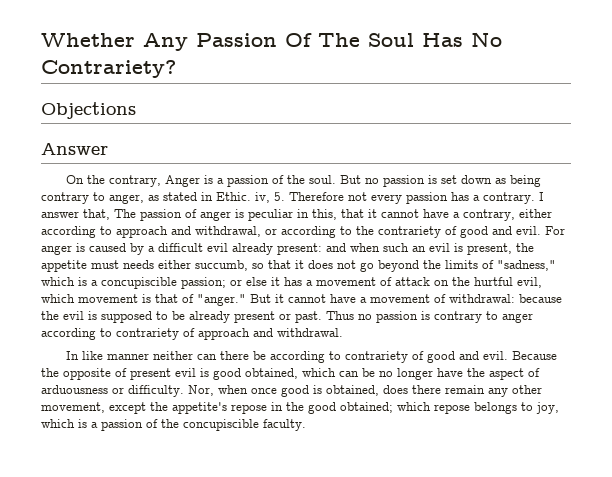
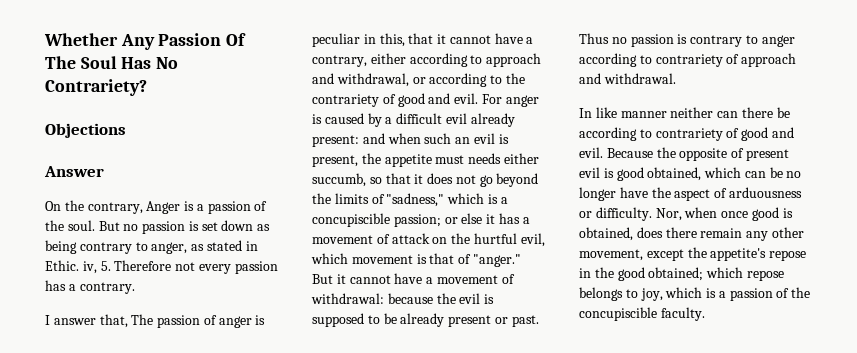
- But no passion is set down as being contrary to anger, as stated in Ethic. iv, 5. Therefore not every passion has a contrary. I answer that, The passion of anger is peculiar in this, that it cannot have a contrary, either according to approach and withdrawal, or according to the contrariety of good and evil.
+ But no passion is set down as being contrary to anger, as stated in Ethic. iv, 5. Therefore not every passion has a contrary.
+ I answer that, The passion of anger is peculiar in this, that it cannot have a contrary, either according to approach and withdrawal, or according to the contrariety of good and evil.

